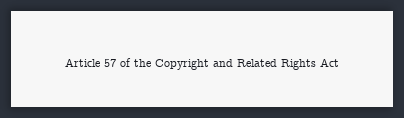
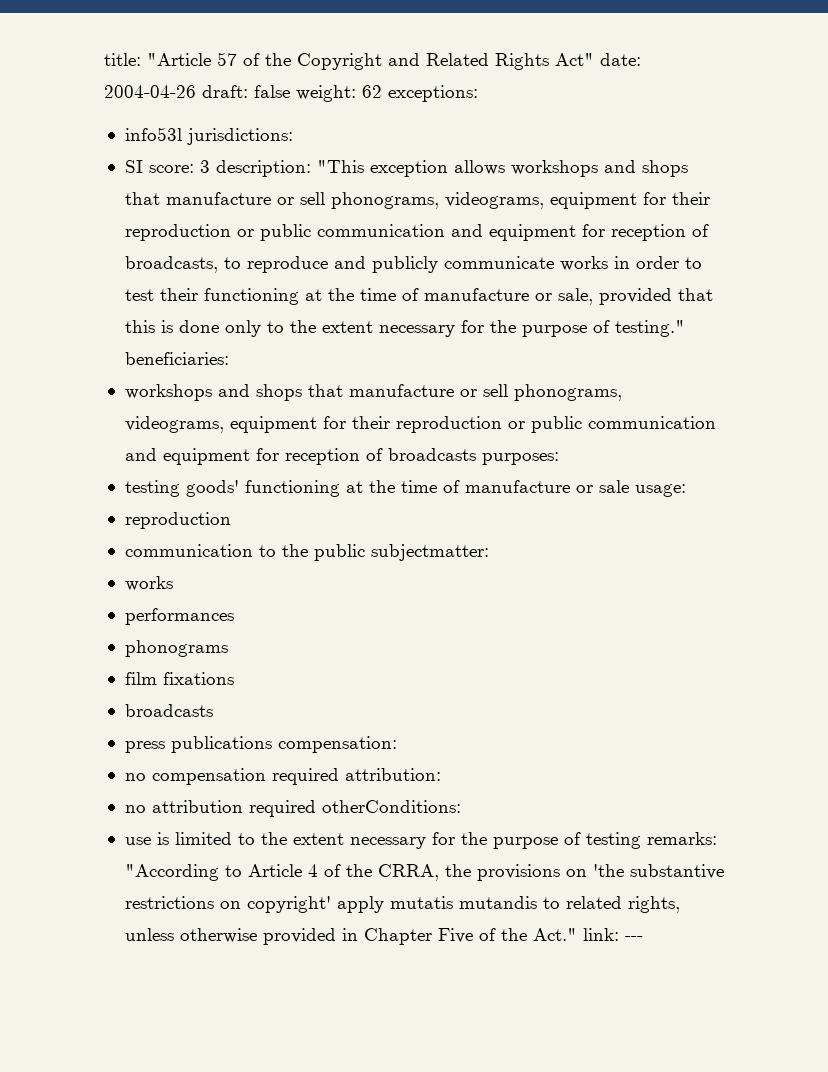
- Article 57 of the Copyright and Related Rights Act
+ title: "Article 57 of the Copyright and Related Rights Act" date: 2004-04-26 draft: false weight: 62 exceptions:
+ info53l jurisdictions:
+ SI score: 3 description: "This exception allows workshops and shops that manufacture or sell phonograms, videograms, equipment for their reproduction or public communication and equipment for reception of broadcasts, to reproduce and publicly communicate works in order to test their functioning at the time of manufacture or sale, provided that this is done only to the extent necessary for the purpose of testing." beneficiaries:
+ workshops and shops that manufacture or sell phonograms, videograms, equipment for their reproduction or public communication and equipment for reception of broadcasts purposes:
+ testing goods' functioning at the time of manufacture or sale usage:
+ reproduction
+ communication to the public subjectmatter:
+ works
+ performances
+ phonograms
+ film fixations
+ broadcasts
+ press publications compensation:
+ no compensation required attribution:
+ no attribution required otherConditions:
+ use is limited to the extent necessary for the purpose of testing remarks: "According to Article 4 of the CRRA, the provisions on 'the substantive restrictions on copyright' apply mutatis mutandis to related rights, unless otherwise provided in Chapter Five of the Act." link: ---

